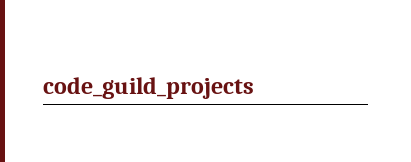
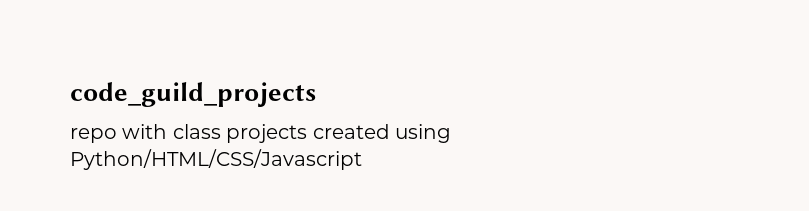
+ repo with class projects created using Python/HTML/CSS/Javascript

